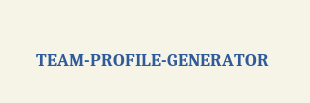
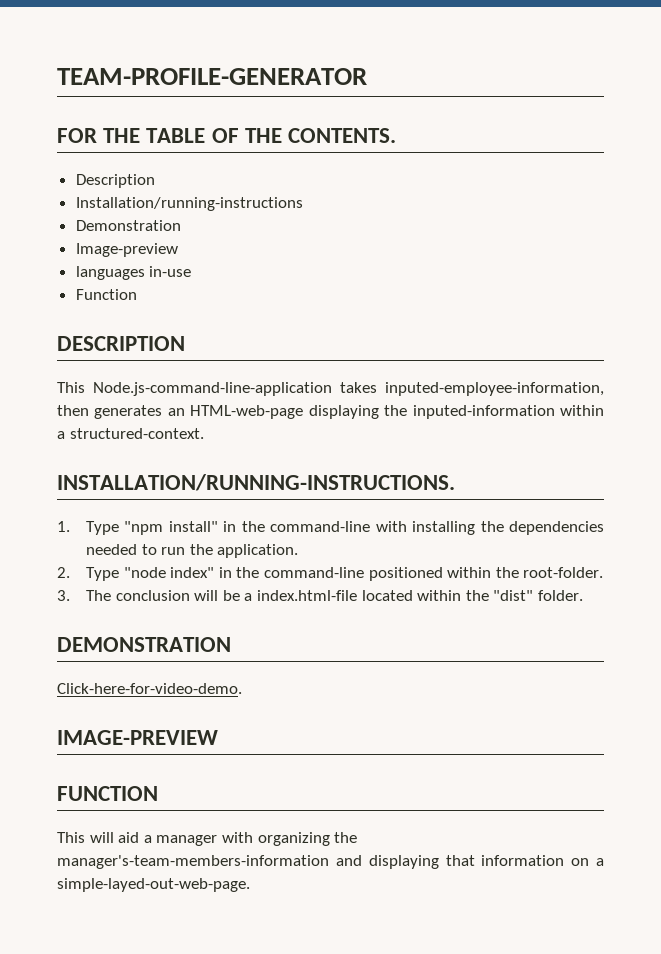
+ FOR THE TABLE OF THE CONTENTS.
+ Description
+ Installation/running-instructions
+ Demonstration
+ Image-preview
+ languages in-use
+ Function
+ DESCRIPTION
+ This Node.js-command-line-application takes inputed-employee-information, then generates an HTML-web-page displaying the inputed-information within a structured-context.
+ INSTALLATION/RUNNING-INSTRUCTIONS.
+ 1. Type "npm install" in the command-line with installing the dependencies needed to run the application.
+ 2. Type "node index" in the command-line positioned within the root-folder.
+ 3. The conclusion will be a index.html-file located within the "dist" folder.
+ DEMONSTRATION
+ Click-here-for-video-demo.
+ IMAGE-PREVIEW
+ FUNCTION
+ This will aid a manager with organizing the manager's-team-members-information and displaying that information on a simple-layed-out-web-page.

